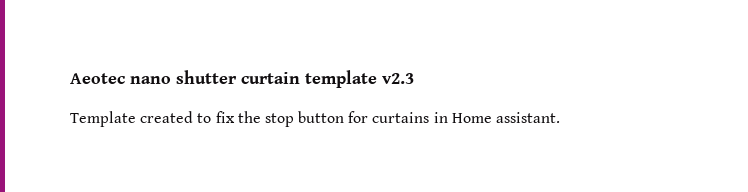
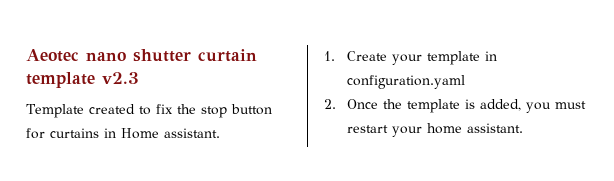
+ 1. Create your template in configuration.yaml
+ 2. Once the template is added, you must restart your home assistant.

